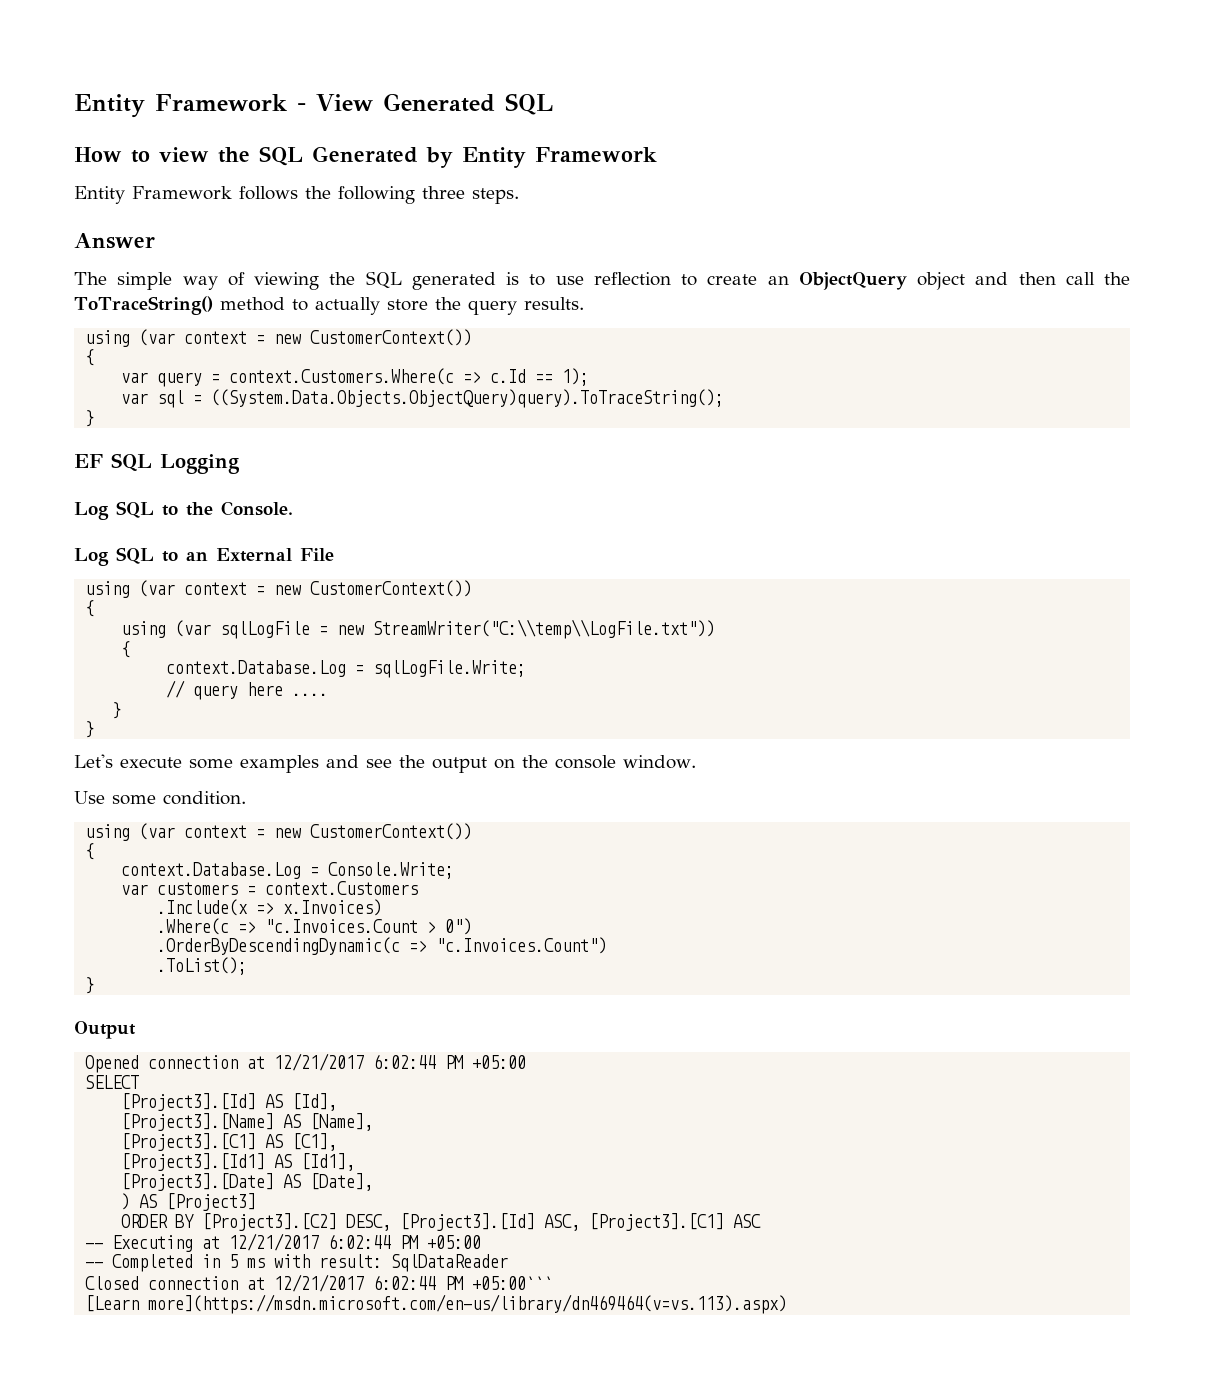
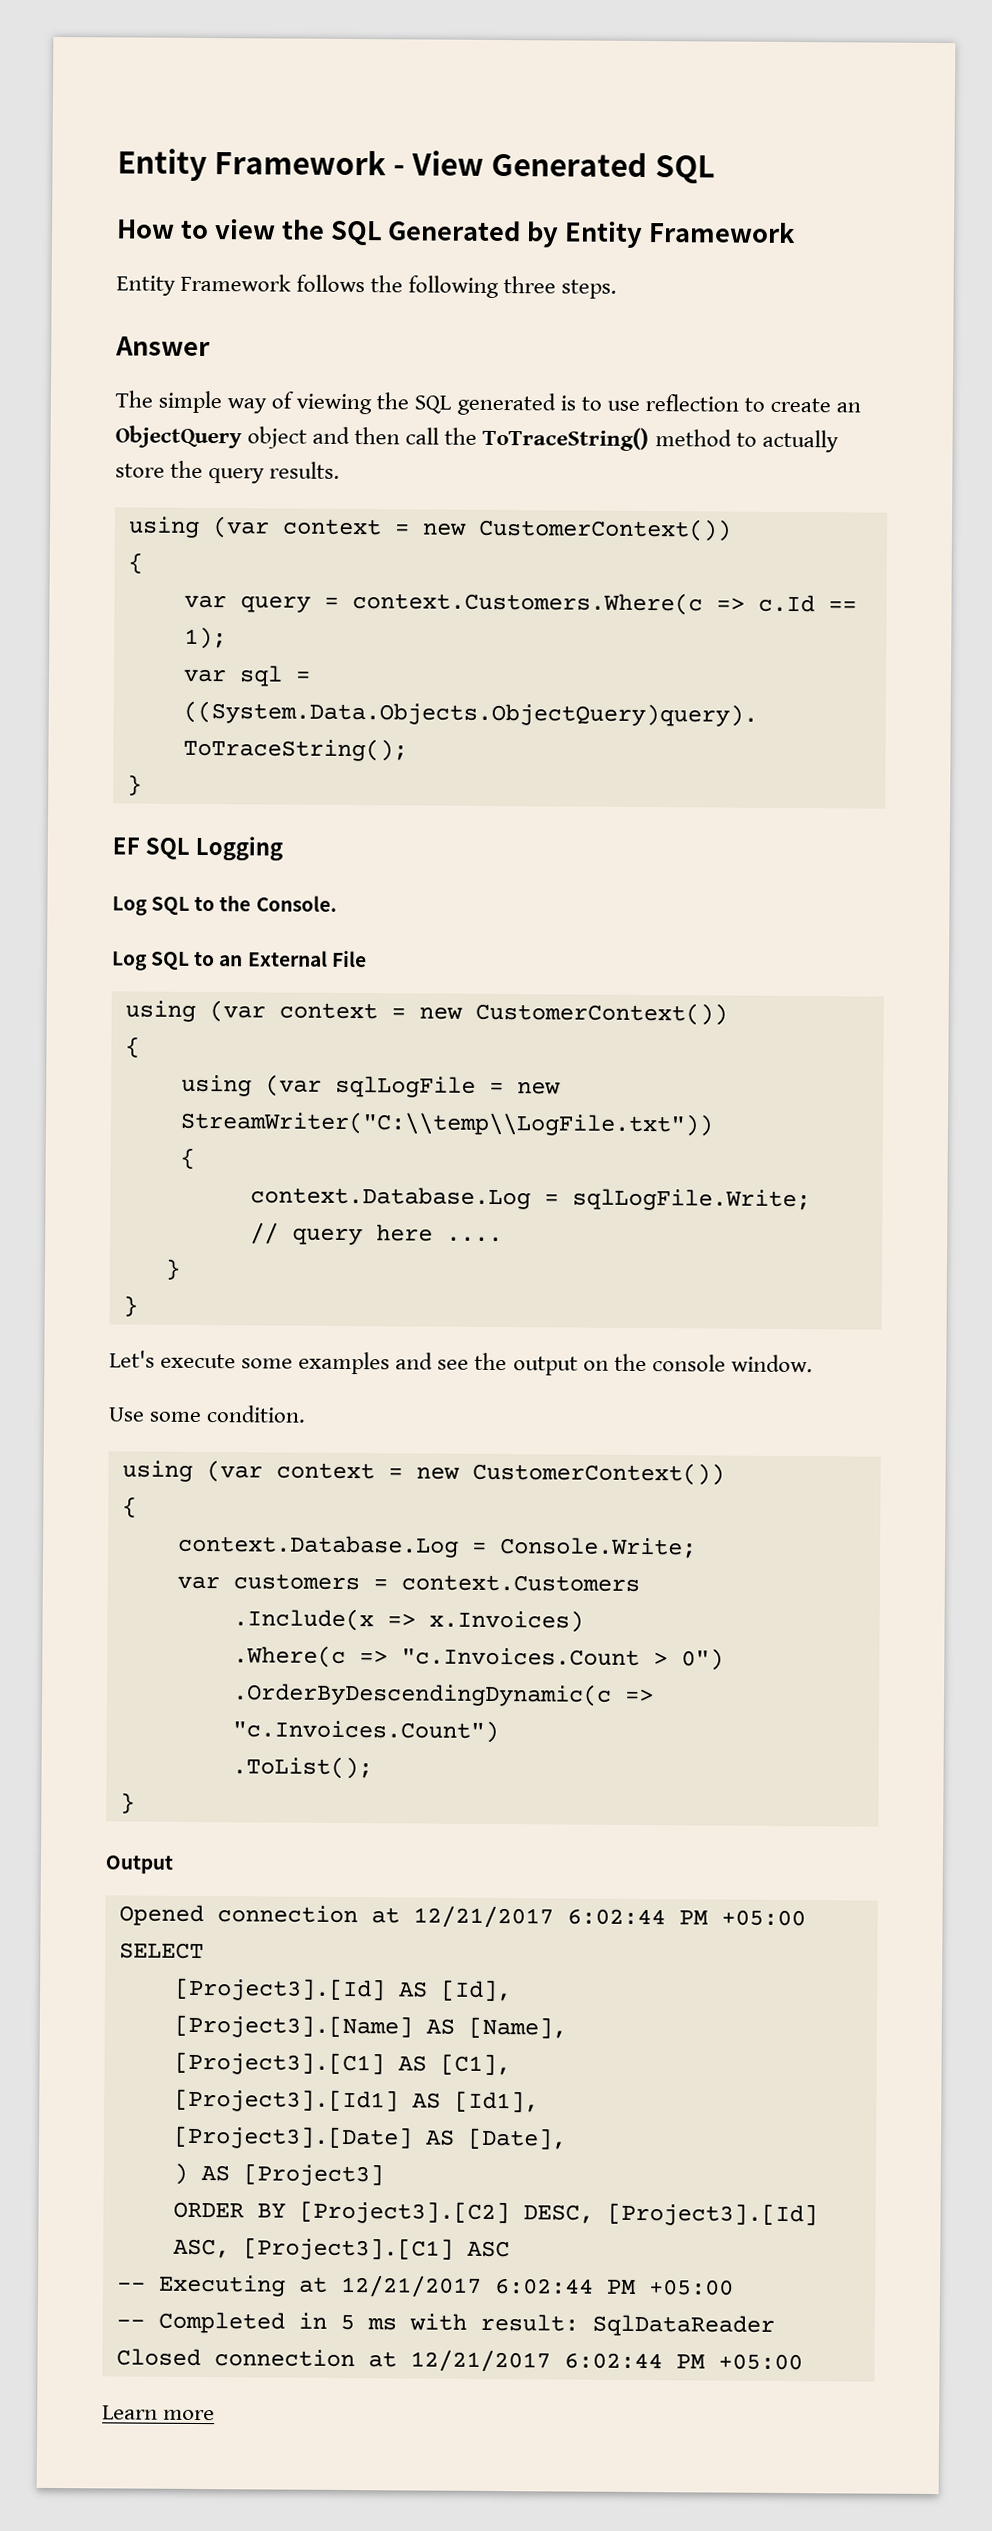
- Closed connection at 12/21/2017 6:02:44 PM +05:00```
- [Learn more](https://msdn.microsoft.com/en-us/library/dn469464(v=vs.113).aspx)
+ Closed connection at 12/21/2017 6:02:44 PM +05:00
+ Learn more

